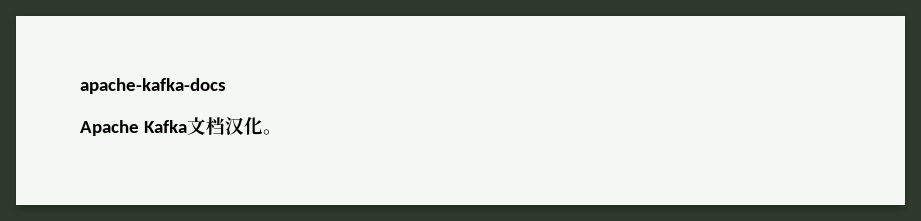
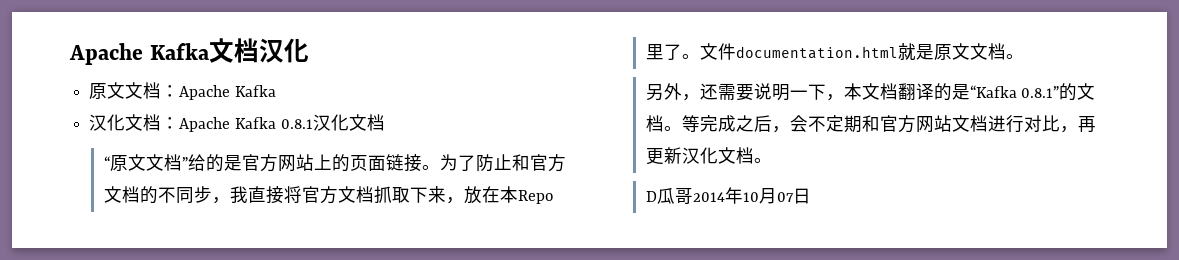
- apache-kafka-docs
- Apache Kafka文档汉化。
+ Apache Kafka文档汉化
+ 原文文档：Apache Kafka
+ 汉化文档：Apache Kafka 0.8.1汉化文档
+ “原文文档”给的是官方网站上的页面链接。为了防止和官方文档的不同步，我直接将官方文档抓取下来，放在本Repo里了。文件documentation.html就是原文文档。
+ 另外，还需要说明一下，本文档翻译的是“Kafka 0.8.1”的文档。等完成之后，会不定期和官方网站文档进行对比，再更新汉化文档。
+ D瓜哥2014年10月07日

